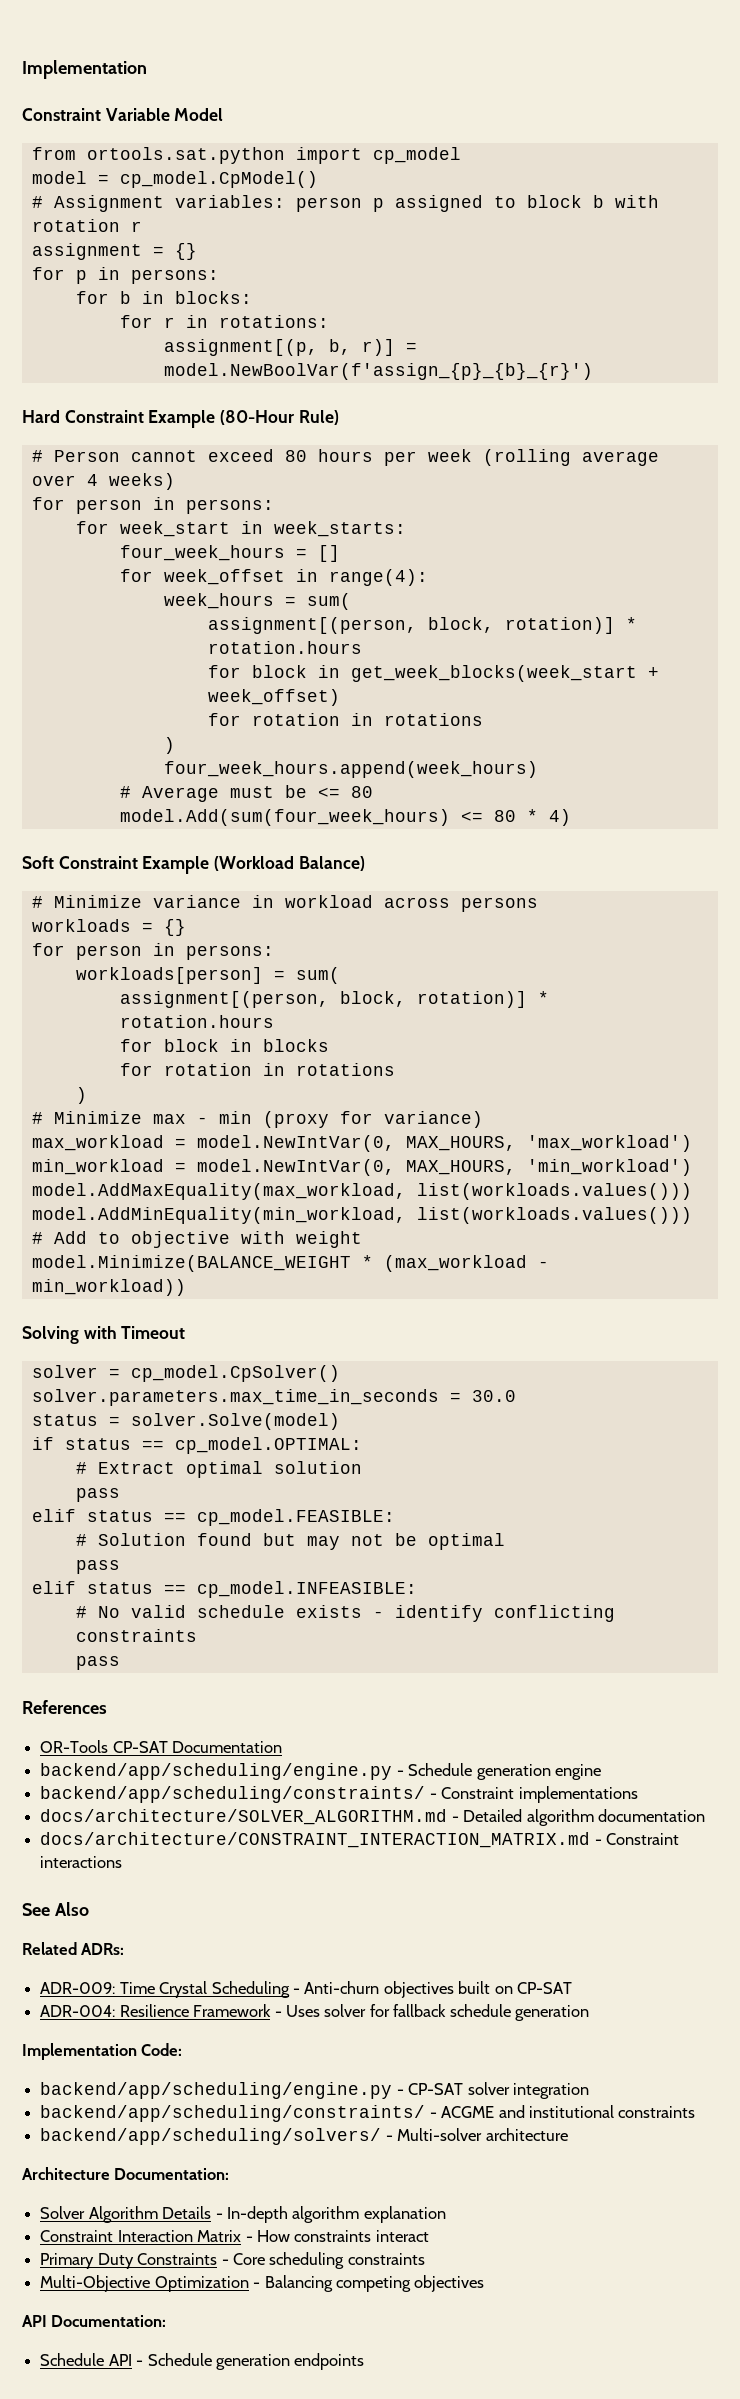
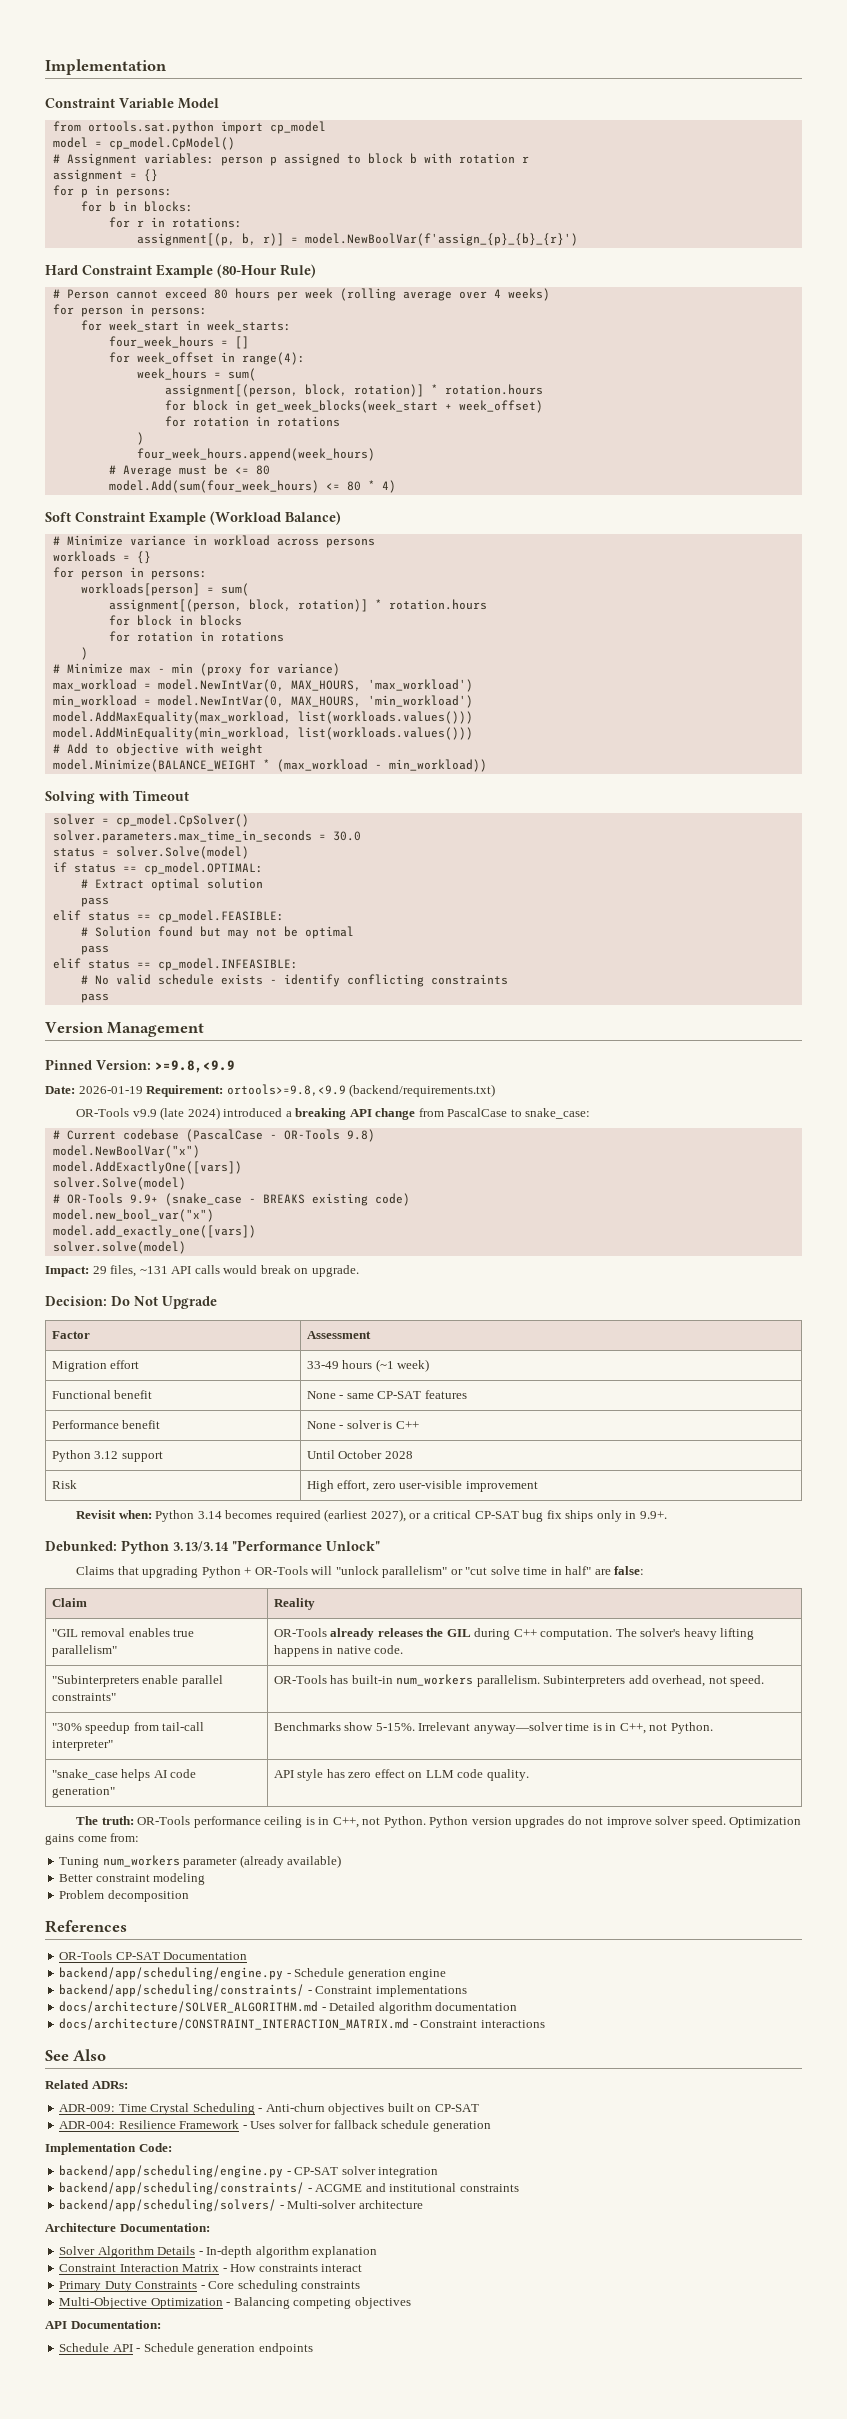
+ Version Management
+ Pinned Version: >=9.8,<9.9
+ Date: 2026-01-19 Requirement: ortools>=9.8,<9.9 (backend/requirements.txt)
+ OR-Tools v9.9 (late 2024) introduced a breaking API change from PascalCase to snake_case:
+ # Current codebase (PascalCase - OR-Tools 9.8)
+ model.NewBoolVar("x")
+ model.AddExactlyOne([vars])
+ solver.Solve(model)
+ # OR-Tools 9.9+ (snake_case - BREAKS existing code)
+ model.new_bool_var("x")
+ model.add_exactly_one([vars])
+ solver.solve(model)
+ Impact: 29 files, ~131 API calls would break on upgrade.
+ Decision: Do Not Upgrade
+ Factor | Assessment
+ Migration effort | 33-49 hours (~1 week)
+ Functional benefit | None - same CP-SAT features
+ Performance benefit | None - solver is C++
+ Python 3.12 support | Until October 2028
+ Risk | High effort, zero user-visible improvement
+ Revisit when: Python 3.14 becomes required (earliest 2027), or a critical CP-SAT bug fix ships only in 9.9+.
+ Debunked: Python 3.13/3.14 "Performance Unlock"
+ Claims that upgrading Python + OR-Tools will "unlock parallelism" or "cut solve time in half" are false:
+ Claim | Reality
+ "GIL removal enables true parallelism" | OR-Tools already releases the GIL during C++ computation. The solver's heavy lifting happens in native code.
+ "Subinterpreters enable parallel constraints" | OR-Tools has built-in num_workers parallelism. Subinterpreters add overhead, not speed.
+ "30% speedup from tail-call interpreter" | Benchmarks show 5-15%. Irrelevant anyway—solver time is in C++, not Python.
+ "snake_case helps AI code generation" | API style has zero effect on LLM code quality.
+ The truth: OR-Tools performance ceiling is in C++, not Python. Python version upgrades do not improve solver speed. Optimization gains come from:
+ Tuning num_workers parameter (already available)
+ Better constraint modeling
+ Problem decomposition

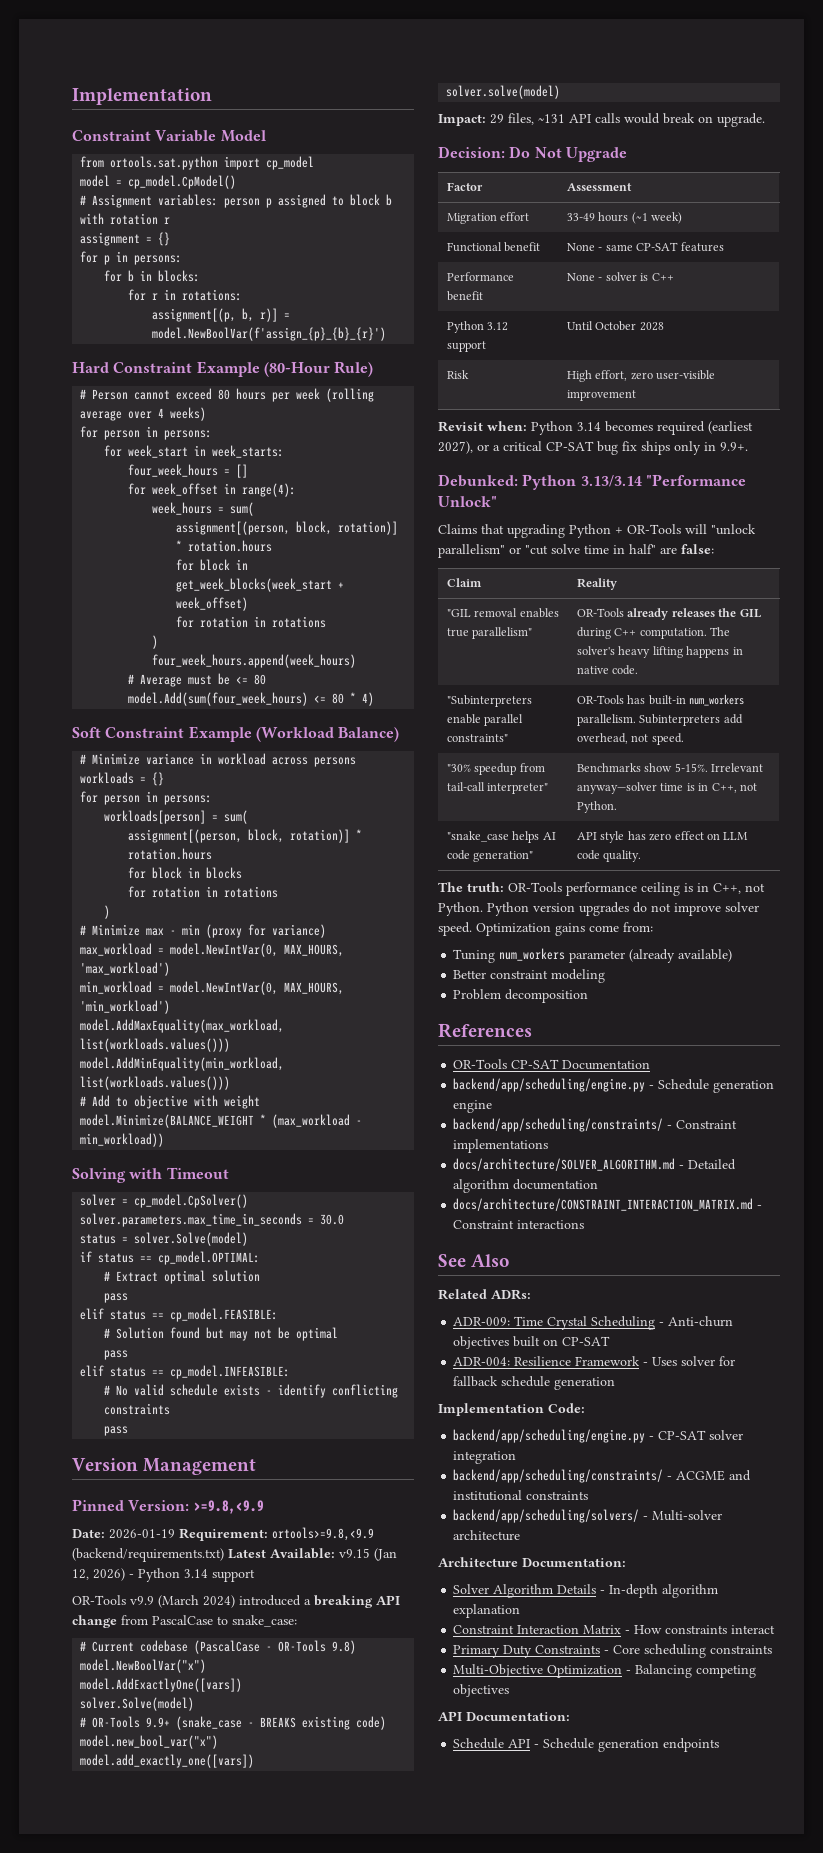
- Date: 2026-01-19 Requirement: ortools>=9.8,<9.9 (backend/requirements.txt)
+ Date: 2026-01-19 Requirement: ortools>=9.8,<9.9 (backend/requirements.txt) Latest Available: v9.15 (Jan 12, 2026) - Python 3.14 support
- OR-Tools v9.9 (late 2024) introduced a breaking API change from PascalCase to snake_case:
+ OR-Tools v9.9 (March 2024) introduced a breaking API change from PascalCase to snake_case:

